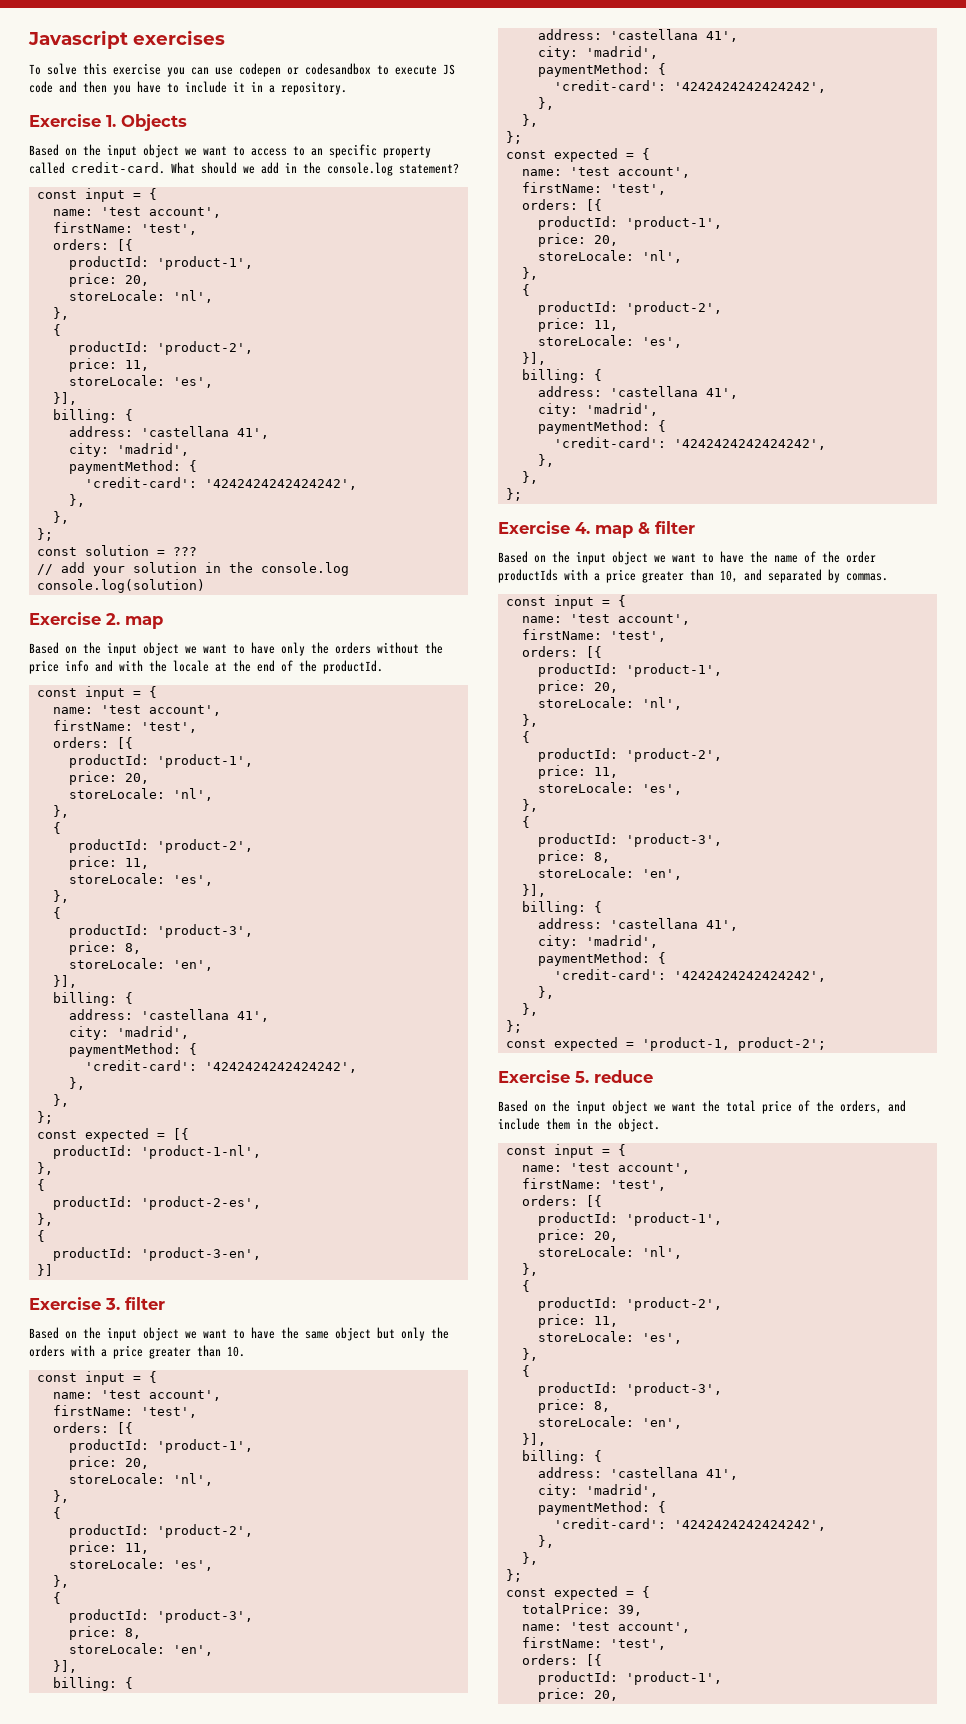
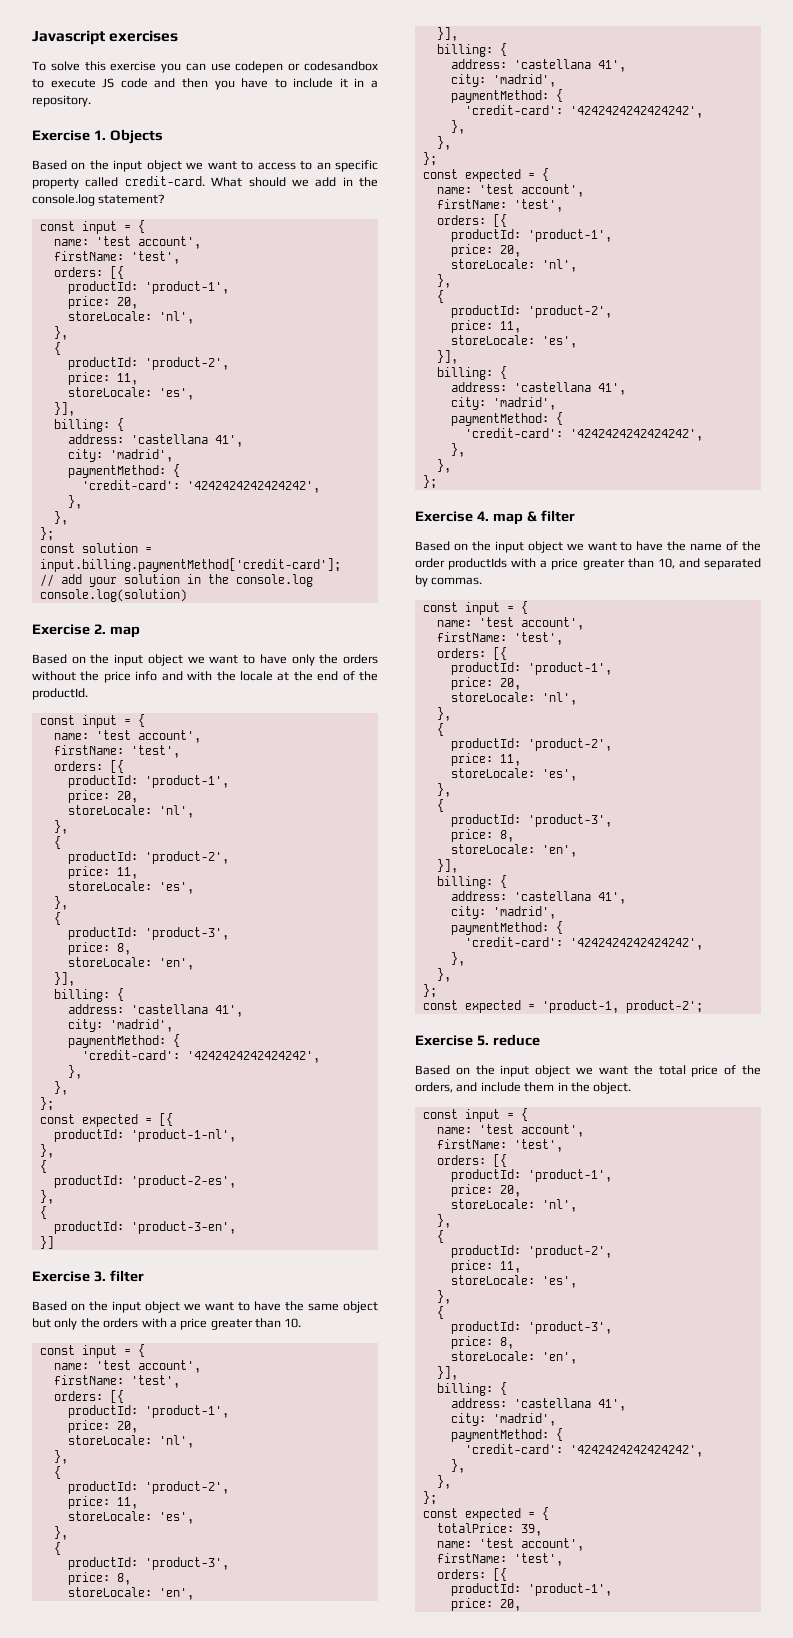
- const solution = ???
+ const solution = input.billing.paymentMethod['credit-card'];

